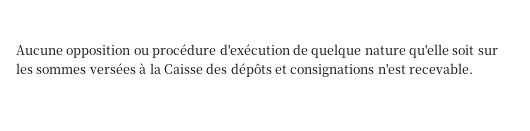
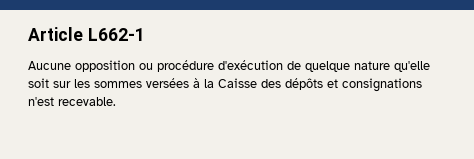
+ Article L662-1

